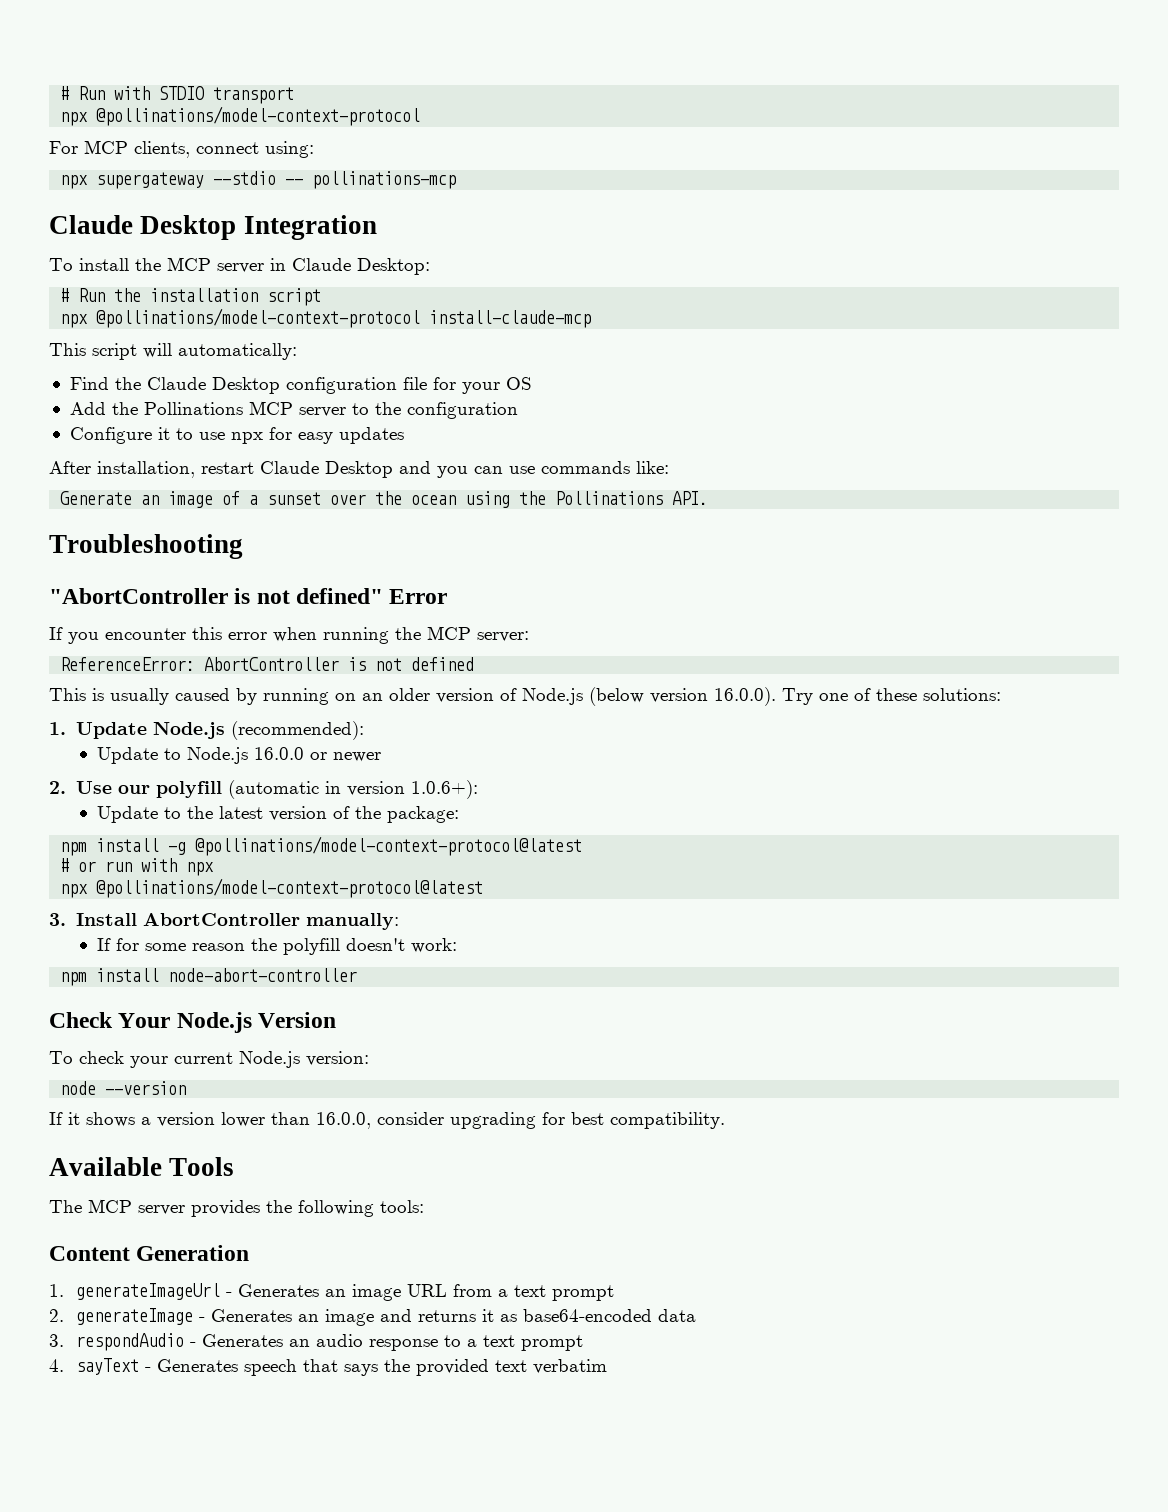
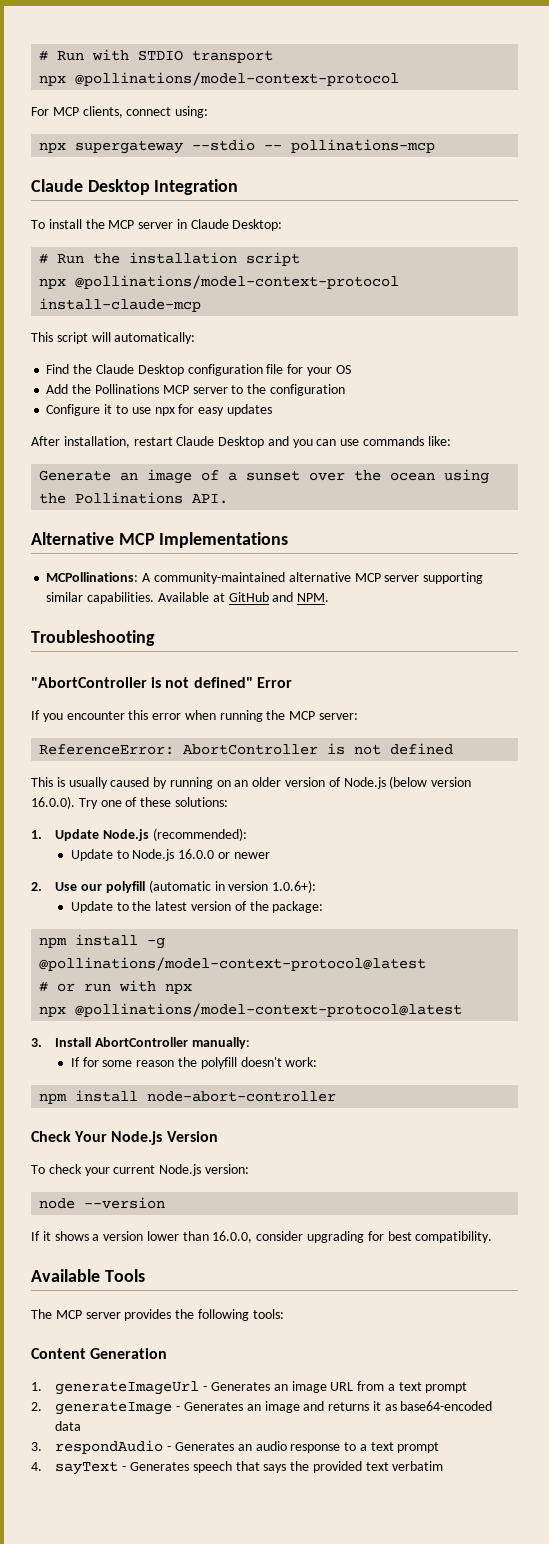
+ Alternative MCP Implementations
+ MCPollinations: A community-maintained alternative MCP server supporting similar capabilities. Available at GitHub and NPM.

